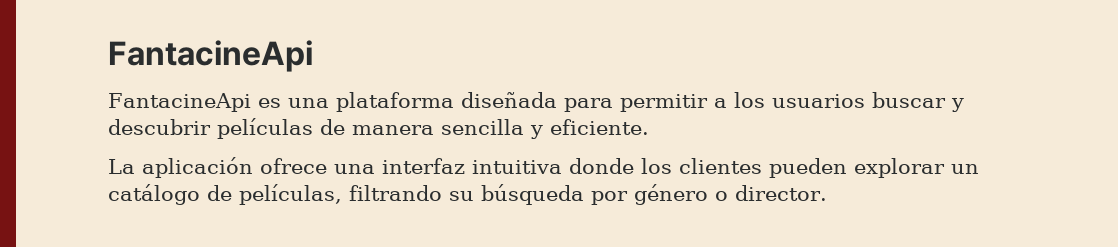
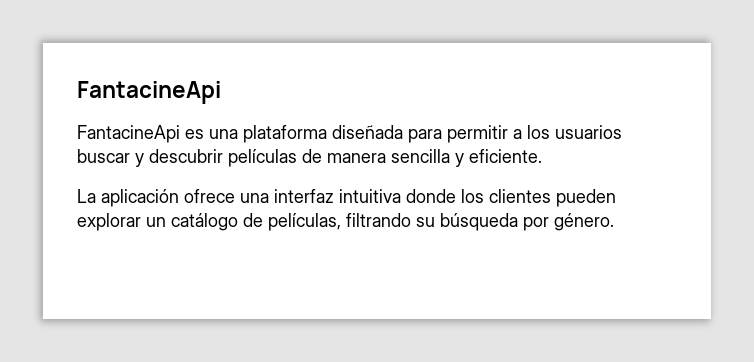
- La aplicación ofrece una interfaz intuitiva donde los clientes pueden explorar un catálogo de películas, filtrando su búsqueda por género o director.
+ La aplicación ofrece una interfaz intuitiva donde los clientes pueden explorar un catálogo de películas, filtrando su búsqueda por género.

